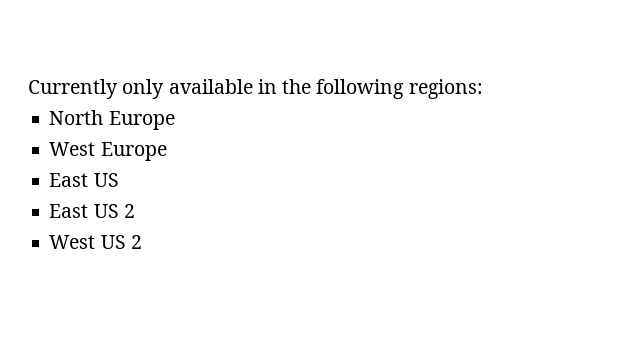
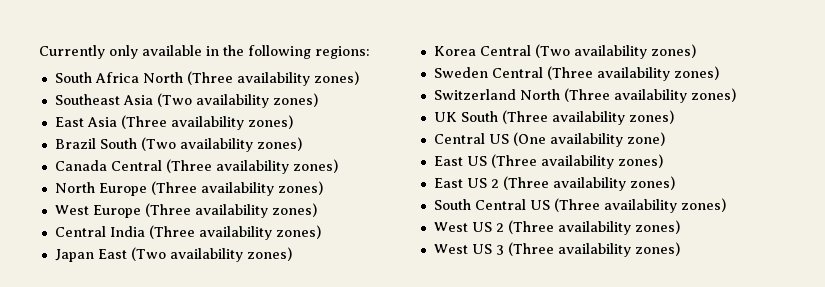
+ South Africa North (Three availability zones)
+ Southeast Asia (Two availability zones)
+ East Asia (Three availability zones)
+ Brazil South (Two availability zones)
+ Canada Central (Three availability zones)
- North Europe
+ North Europe (Three availability zones)
- West Europe
- East US
+ West Europe (Three availability zones)
+ Central India (Three availability zones)
+ Japan East (Two availability zones)
+ Korea Central (Two availability zones)
+ Sweden Central (Three availability zones)
+ Switzerland North (Three availability zones)
+ UK South (Three availability zones)
+ Central US (One availability zone)
+ East US (Three availability zones)
- East US 2
- West US 2
+ East US 2 (Three availability zones)
+ South Central US (Three availability zones)
+ West US 2 (Three availability zones)
+ West US 3 (Three availability zones)

